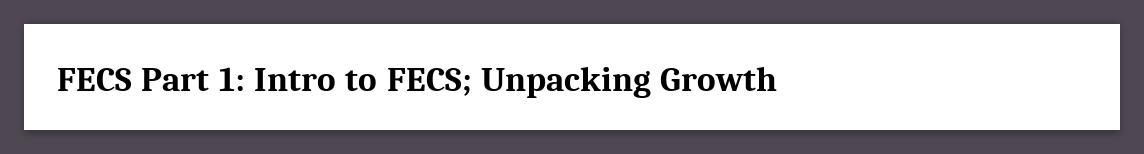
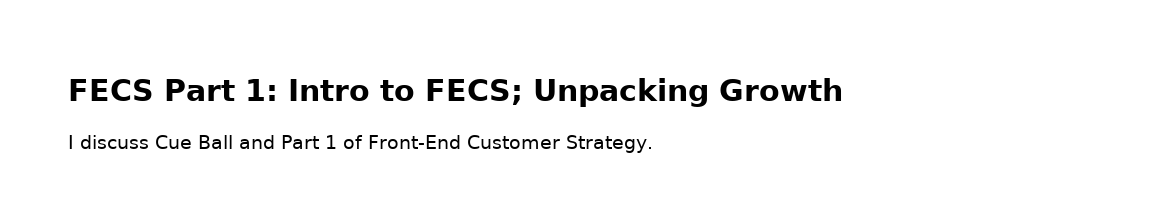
+ I discuss Cue Ball and Part 1 of Front-End Customer Strategy.

